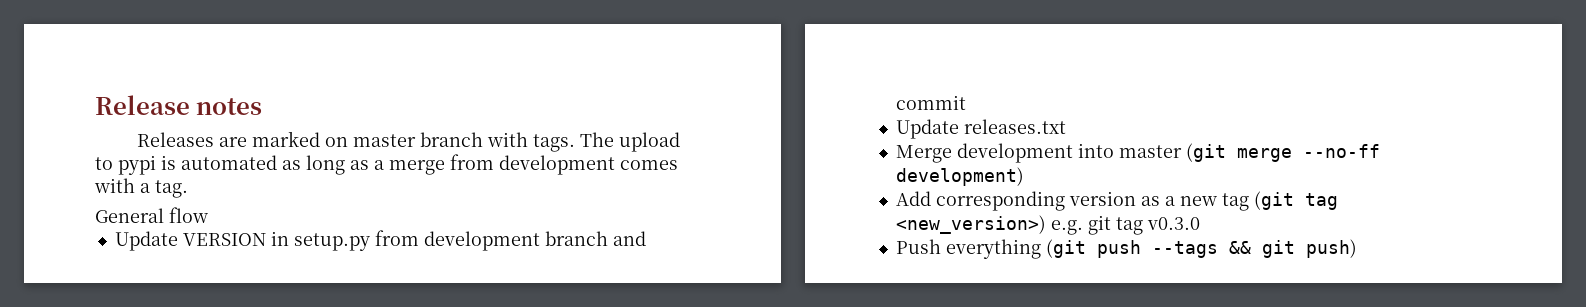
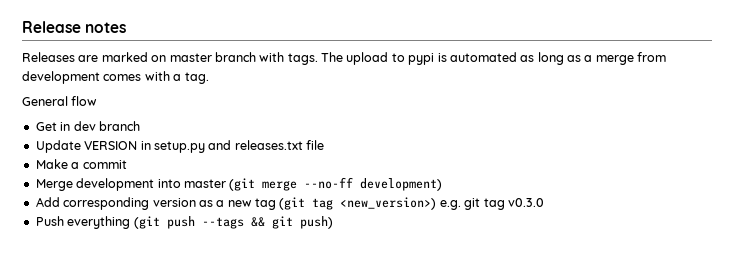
+ Get in dev branch
- Update VERSION in setup.py from development branch and commit
+ Update VERSION in setup.py and releases.txt file
+ Make a commit
- Update releases.txt

